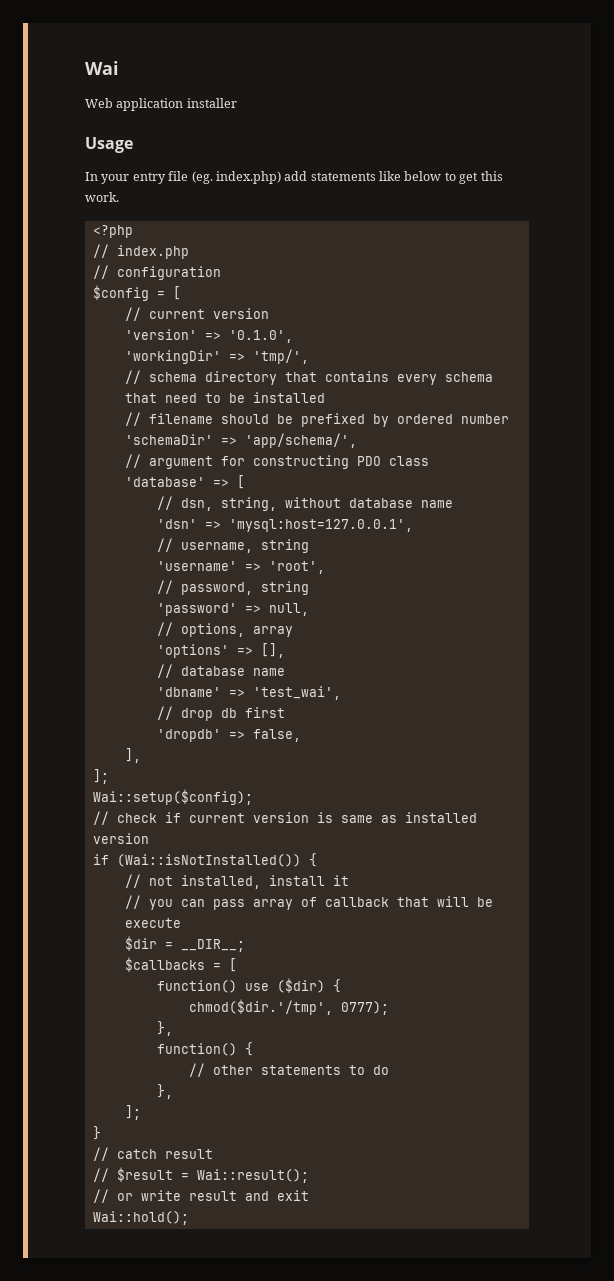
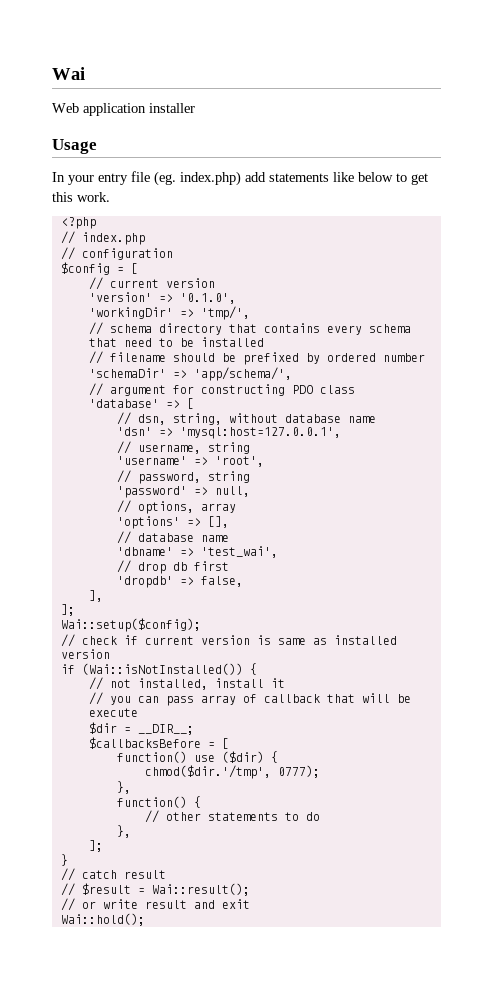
- $callbacks = [
+ $callbacksBefore = [

